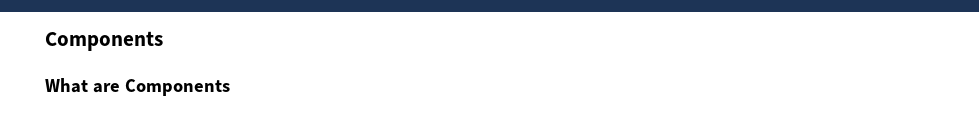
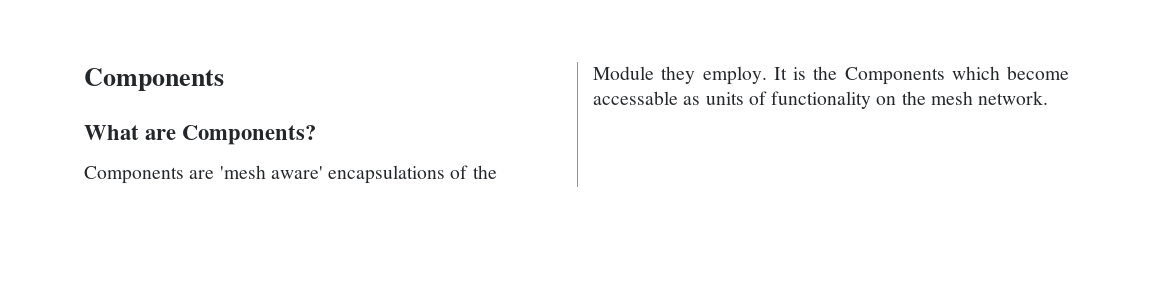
- What are Components
+ What are Components?
+ Components are 'mesh aware' encapsulations of the Module they employ. It is the Components which become accessable as units of functionality on the mesh network.

